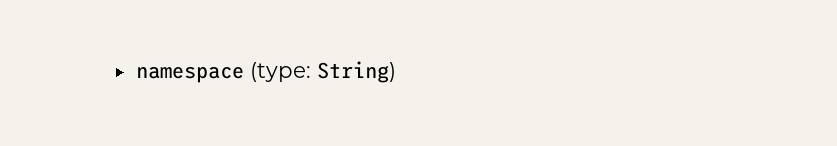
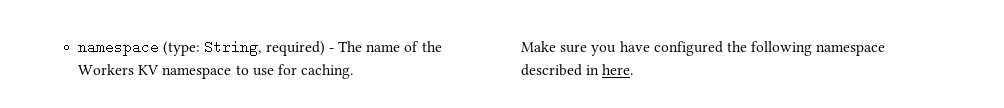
- namespace (type: String)
+ namespace (type: String, required) - The name of the Workers KV namespace to use for caching.
+ Make sure you have configured the following namespace described in here.

